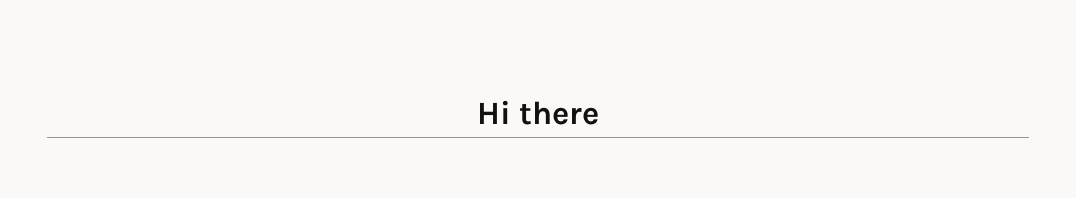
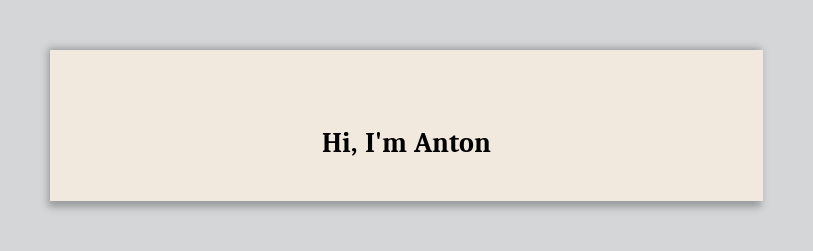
- Hi there
+ Hi, I'm Anton

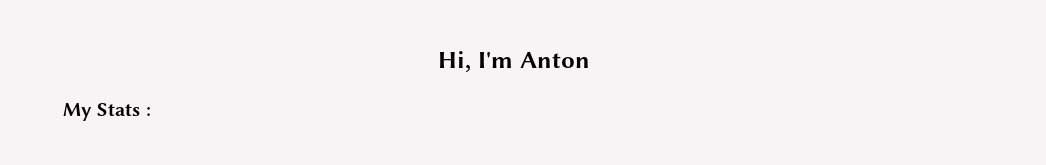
+ My Stats :

